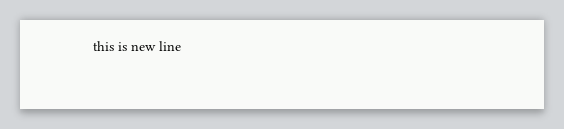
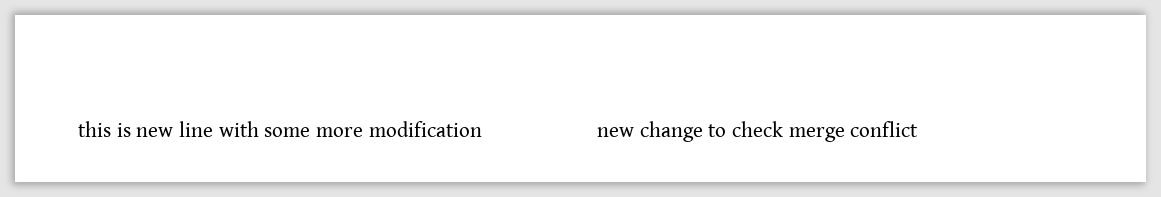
- this is new line
+ this is new line with some more modification
+ new change to check merge conflict

